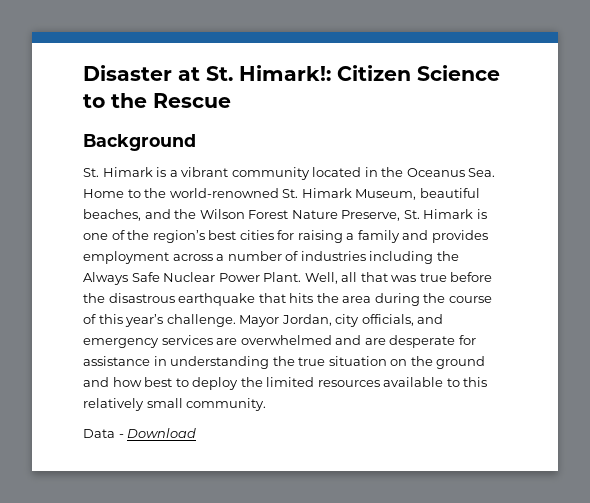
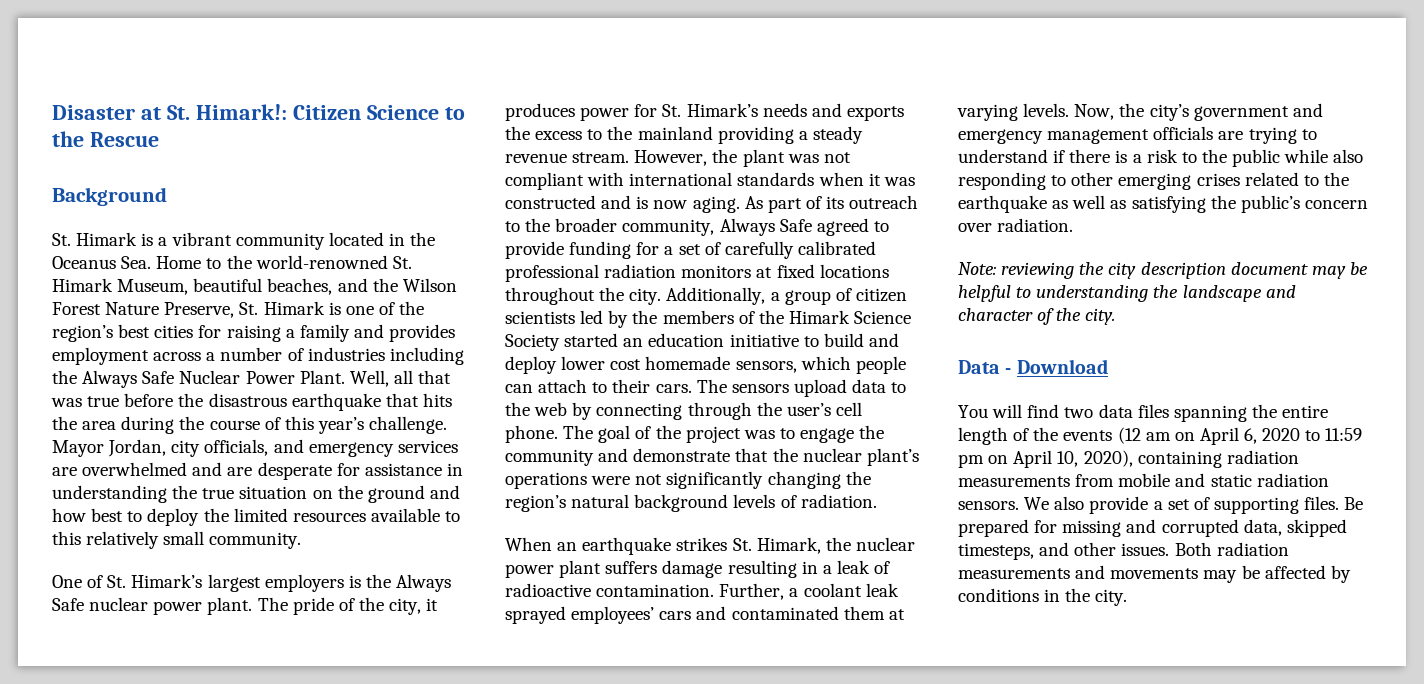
+ One of St. Himark’s largest employers is the Always Safe nuclear power plant. The pride of the city, it produces power for St. Himark’s needs and exports the excess to the mainland providing a steady revenue stream. However, the plant was not compliant with international standards when it was constructed and is now aging. As part of its outreach to the broader community, Always Safe agreed to provide funding for a set of carefully calibrated professional radiation monitors at fixed locations throughout the city. Additionally, a group of citizen scientists led by the members of the Himark Science Society started an education initiative to build and deploy lower cost homemade sensors, which people can attach to their cars. The sensors upload data to the web by connecting through the user’s cell phone. The goal of the project was to engage the community and demonstrate that the nuclear plant’s operations were not significantly changing the region’s natural background levels of radiation.
+ When an earthquake strikes St. Himark, the nuclear power plant suffers damage resulting in a leak of radioactive contamination. Further, a coolant leak sprayed employees’ cars and contaminated them at varying levels. Now, the city’s government and emergency management officials are trying to understand if there is a risk to the public while also responding to other emerging crises related to the earthquake as well as satisfying the public’s concern over radiation.
+ Note: reviewing the city description document may be helpful to understanding the landscape and character of the city.
  Data - Download
+ You will find two data files spanning the entire length of the events (12 am on April 6, 2020 to 11:59 pm on April 10, 2020), containing radiation measurements from mobile and static radiation sensors. We also provide a set of supporting files. Be prepared for missing and corrupted data, skipped timesteps, and other issues. Both radiation measurements and movements may be affected by conditions in the city.

